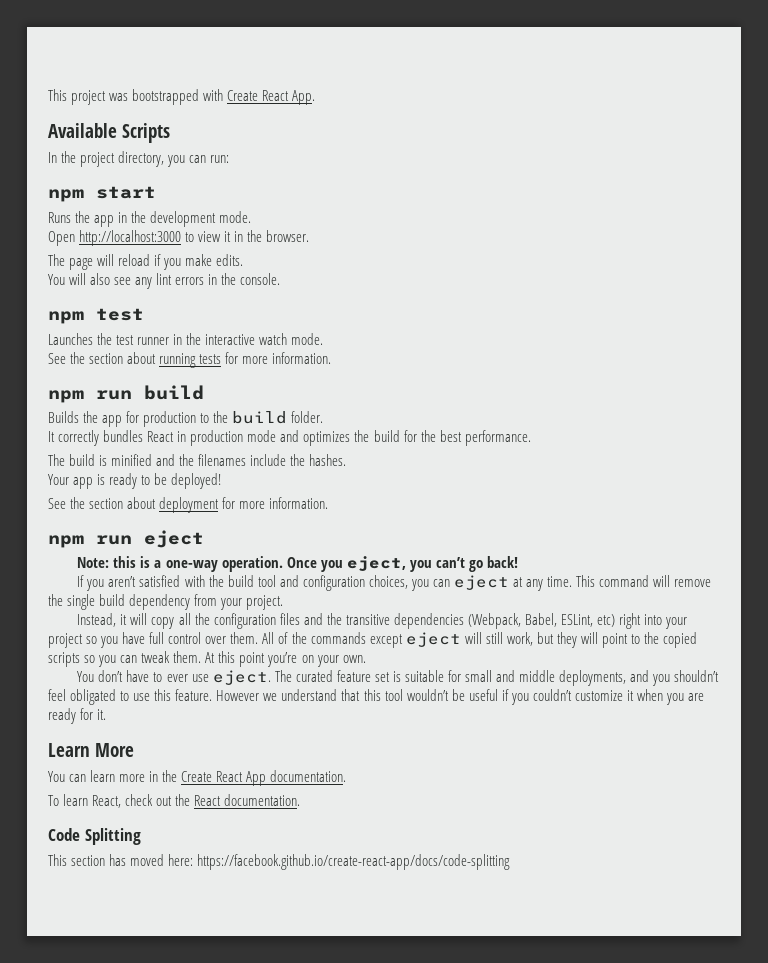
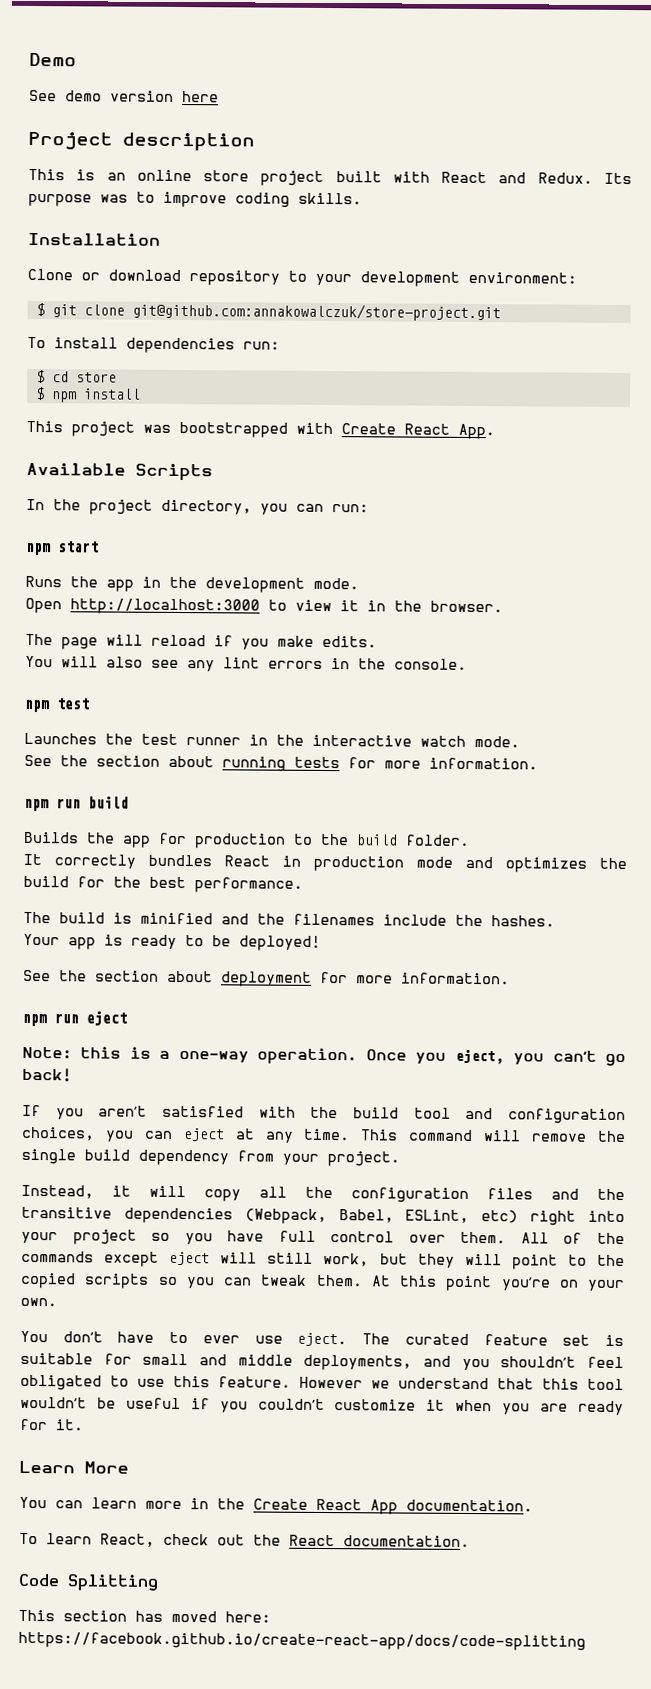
+ Demo
+ See demo version here
+ Project description
+ This is an online store project built with React and Redux. Its purpose was to improve coding skills.
+ Installation
+ Clone or download repository to your development environment:
+ $ git clone git@github.com:annakowalczuk/store-project.git
+ To install dependencies run:
+ $ cd store
+ $ npm install

